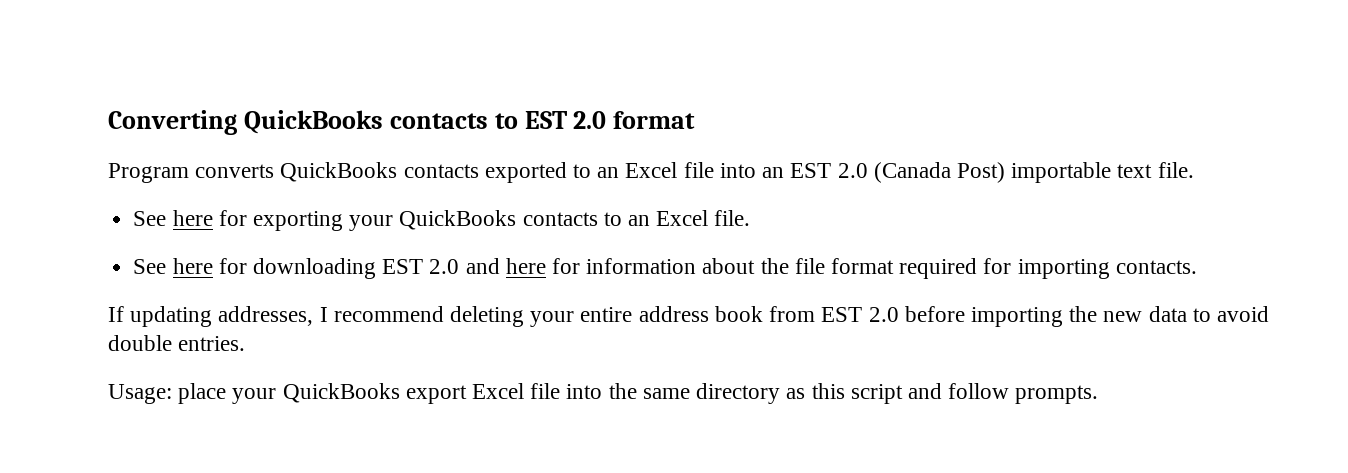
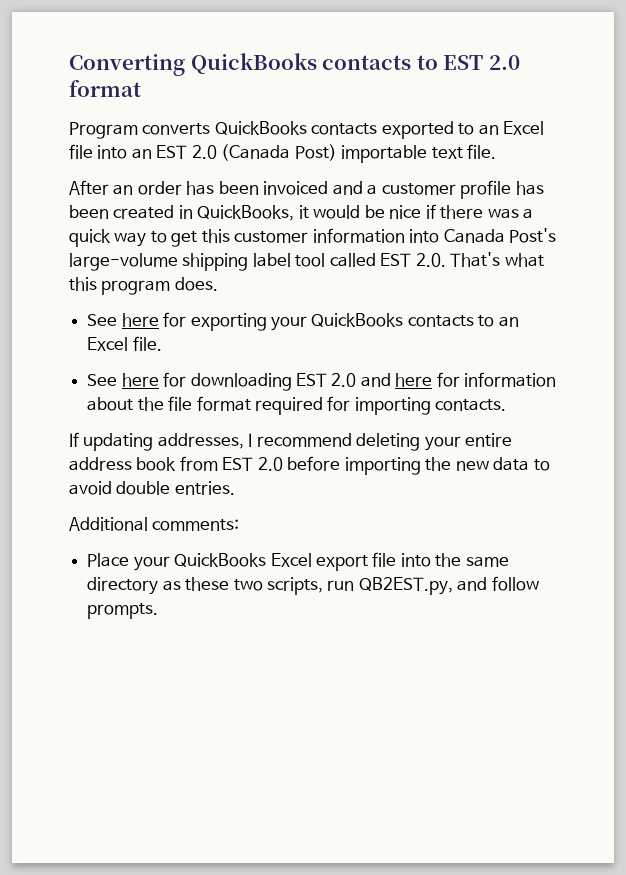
+ After an order has been invoiced and a customer profile has been created in QuickBooks, it would be nice if there was a quick way to get this customer information into Canada Post's large-volume shipping label tool called EST 2.0. That's what this program does.
- Usage: place your QuickBooks export Excel file into the same directory as this script and follow prompts.
+ Additional comments:
+ Place your QuickBooks Excel export file into the same directory as these two scripts, run QB2EST.py, and follow prompts.

